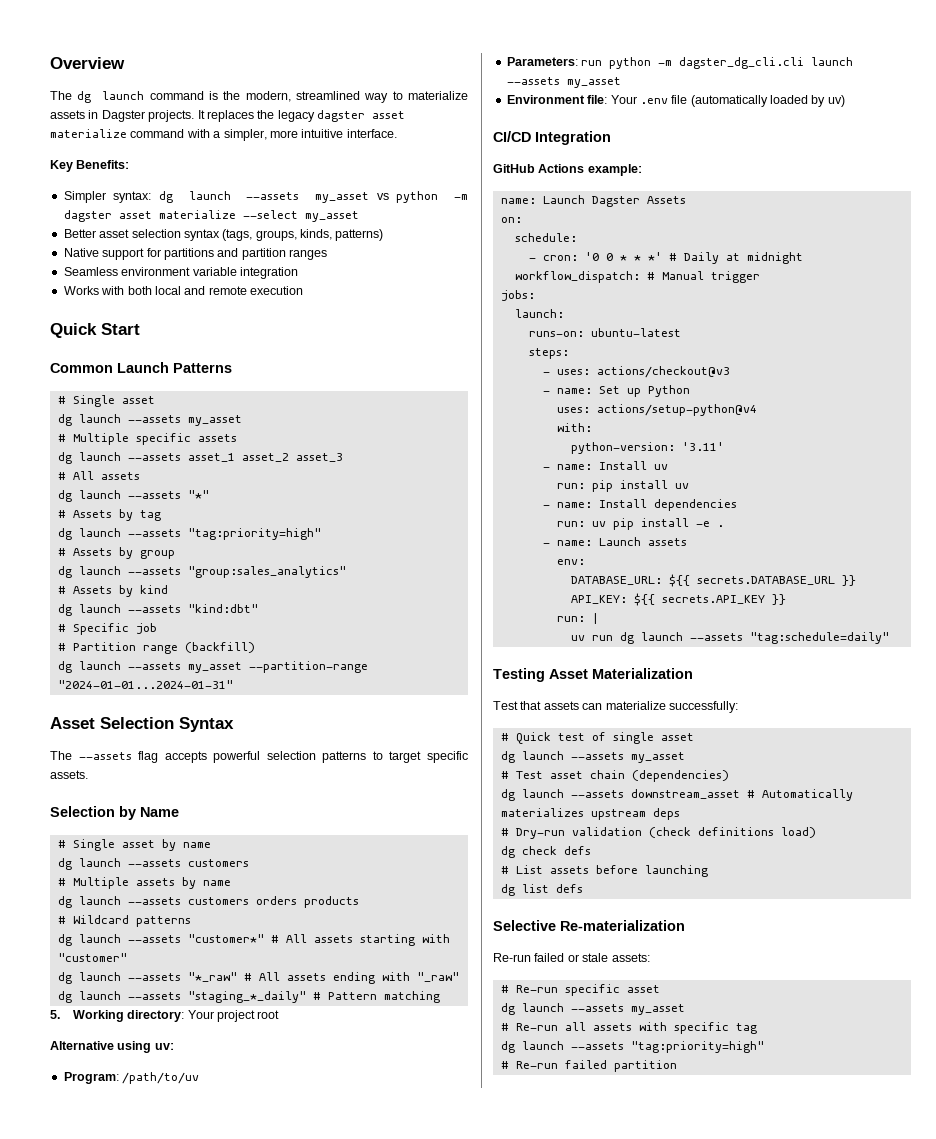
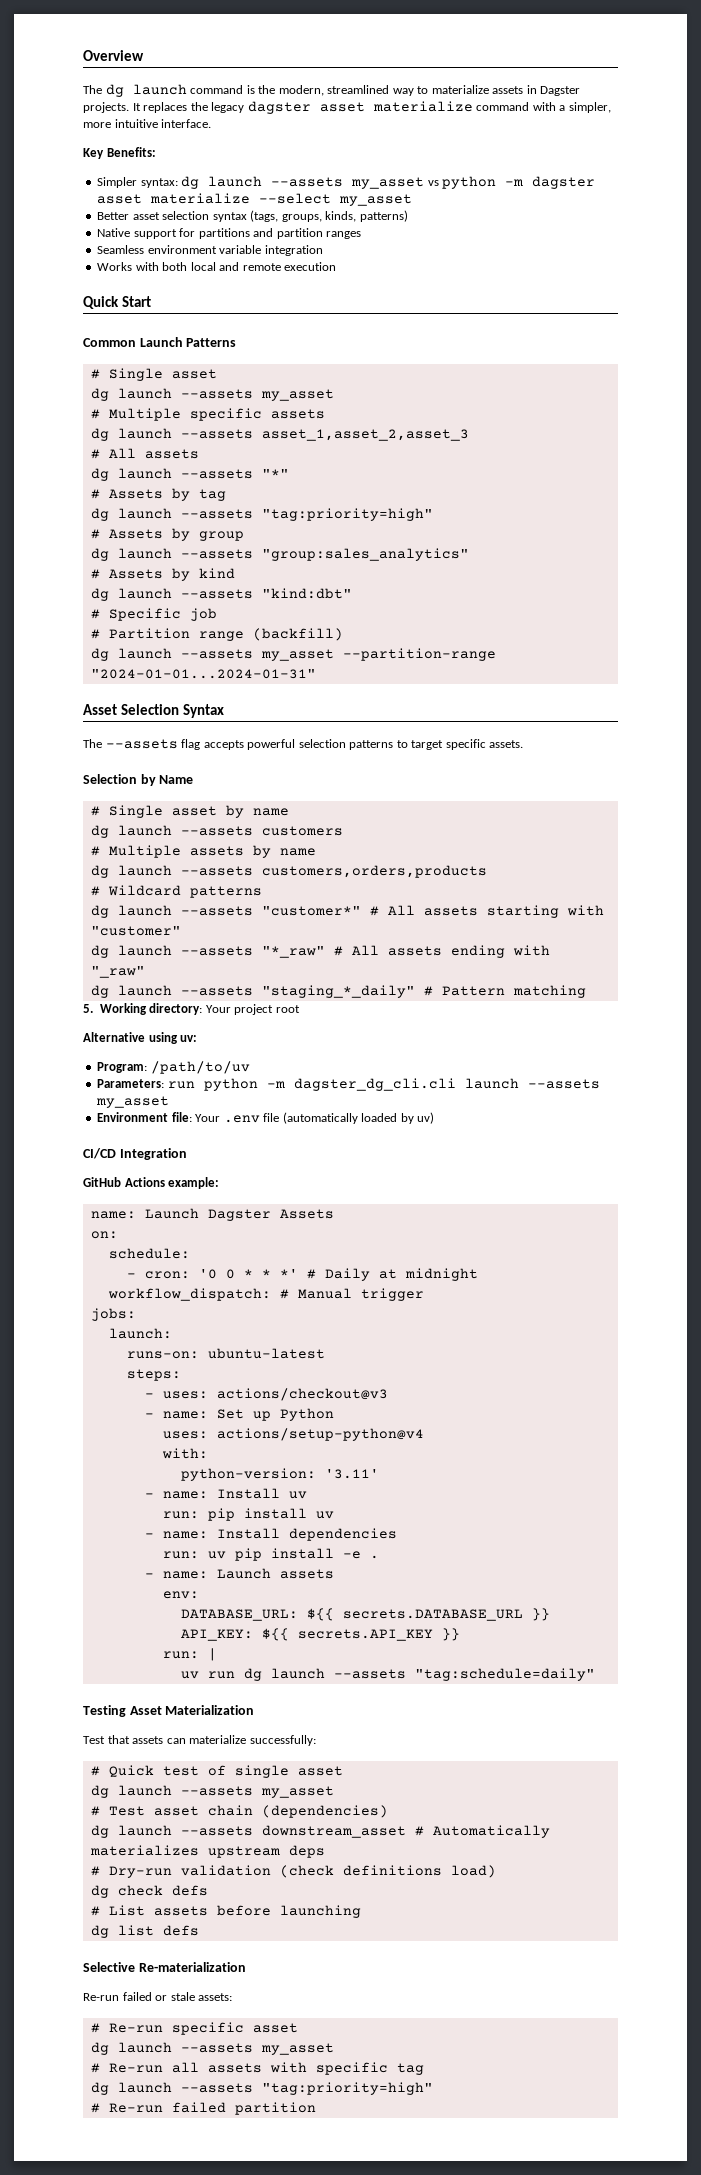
- dg launch --assets asset_1 asset_2 asset_3
+ dg launch --assets asset_1,asset_2,asset_3
- dg launch --assets customers orders products
+ dg launch --assets customers,orders,products

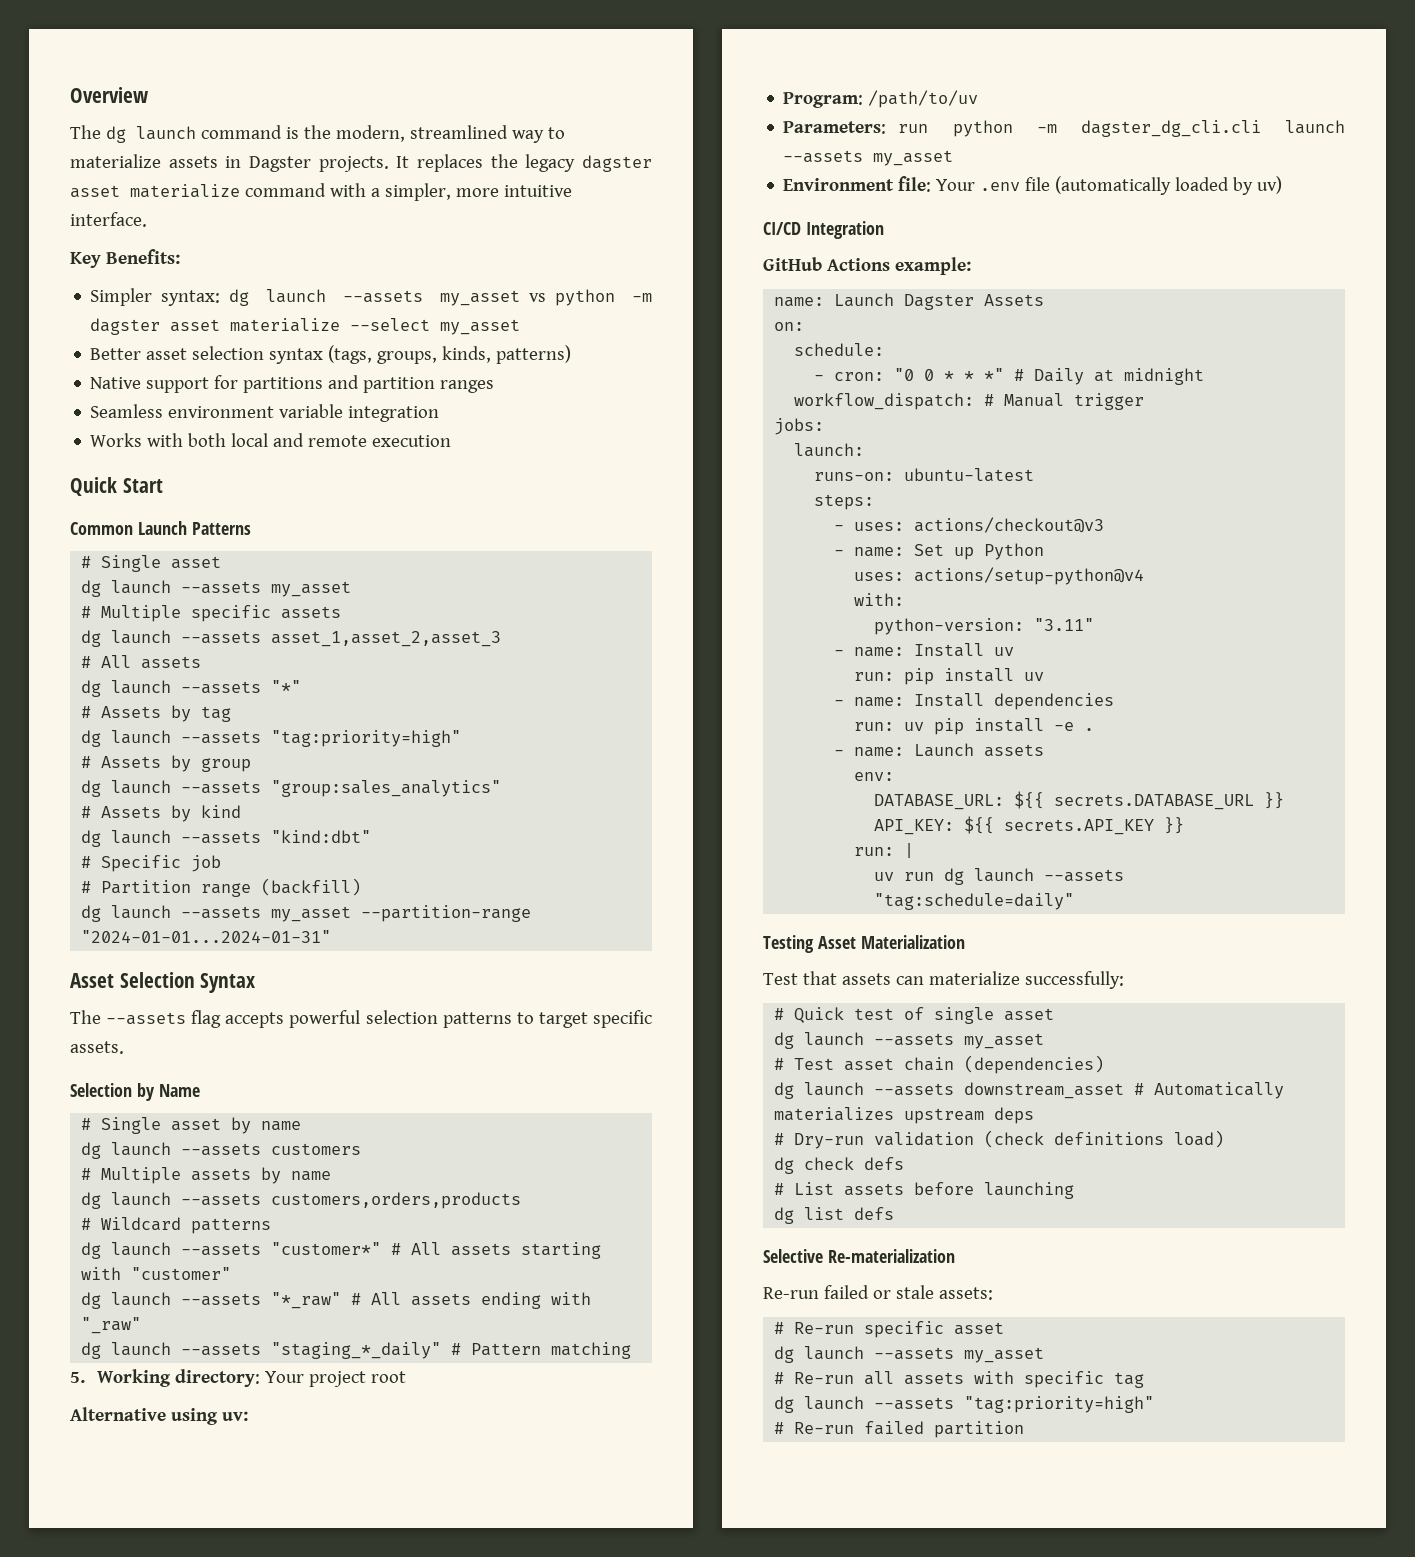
- - cron: '0 0 * * *' # Daily at midnight
+ - cron: "0 0 * * *" # Daily at midnight
- python-version: '3.11'
+ python-version: "3.11"

